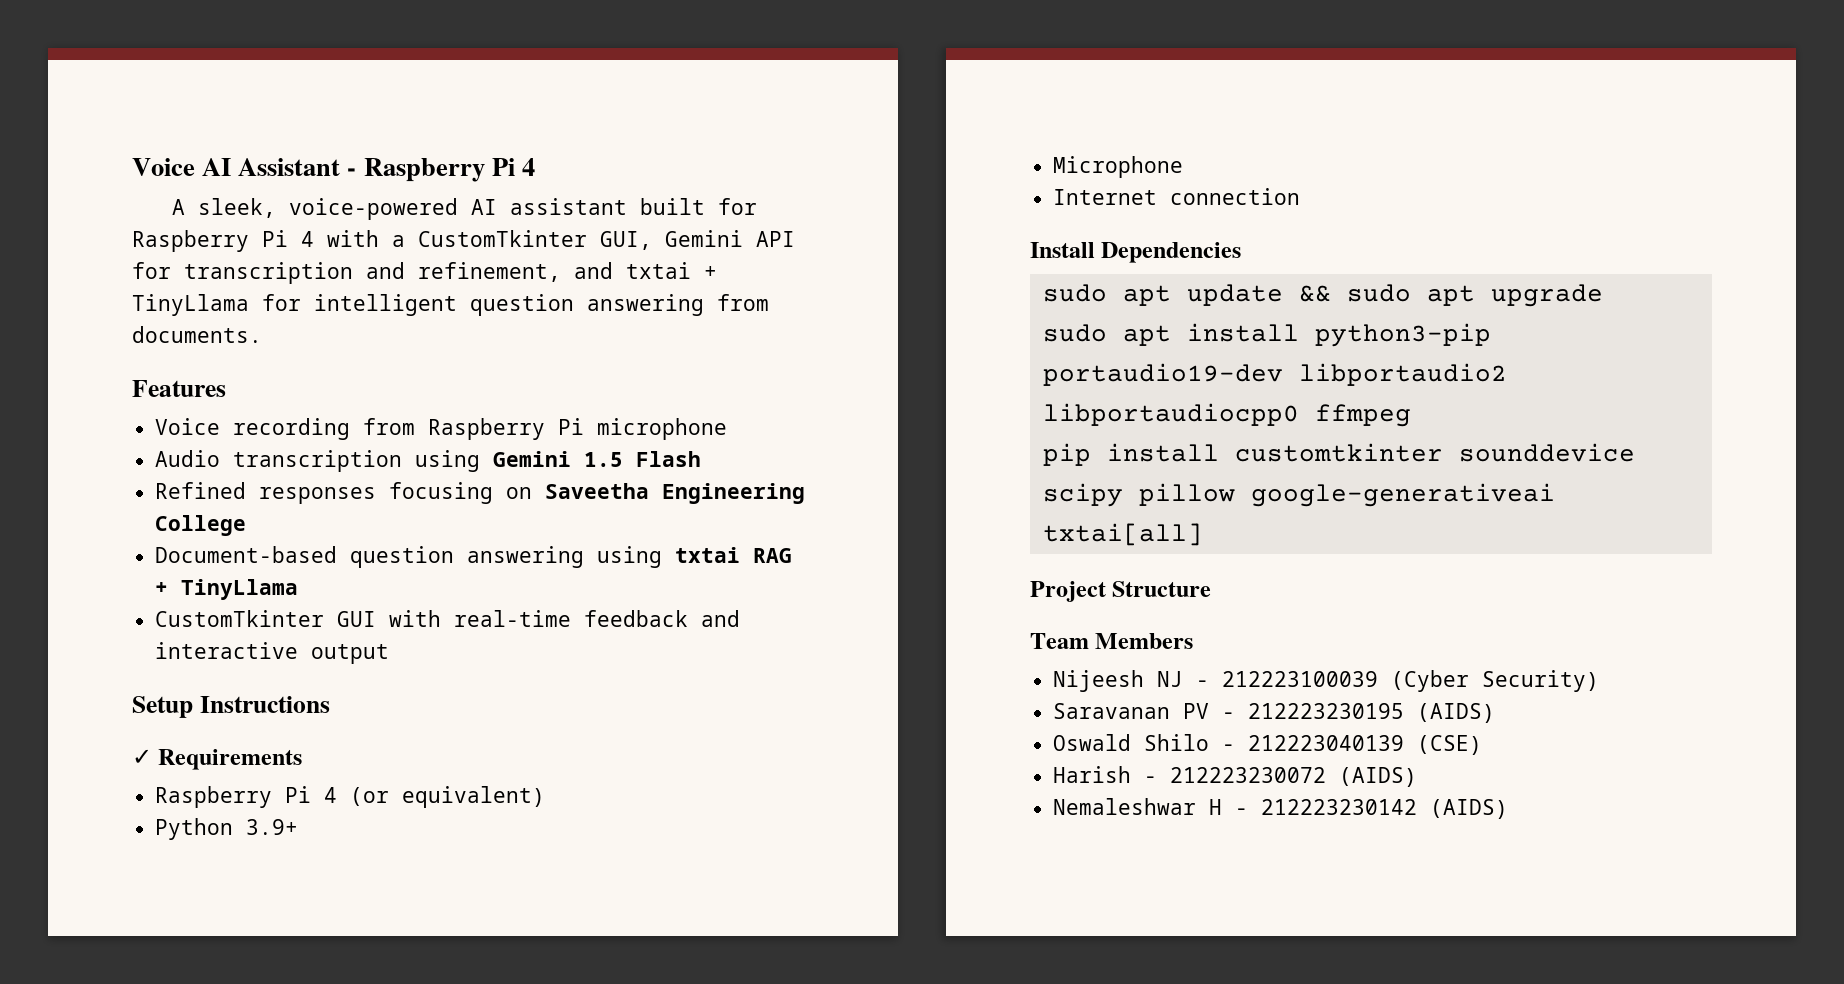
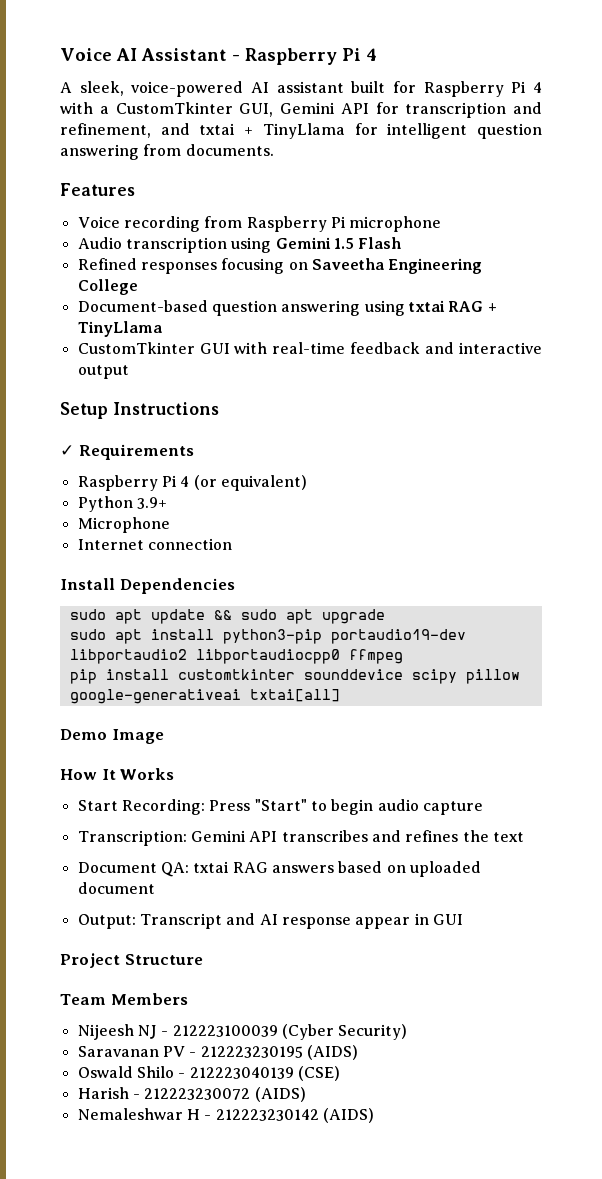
+ Demo Image
+ How It Works
+ Start Recording: Press "Start" to begin audio capture
+ Transcription: Gemini API transcribes and refines the text
+ Document QA: txtai RAG answers based on uploaded document
+ Output: Transcript and AI response appear in GUI

